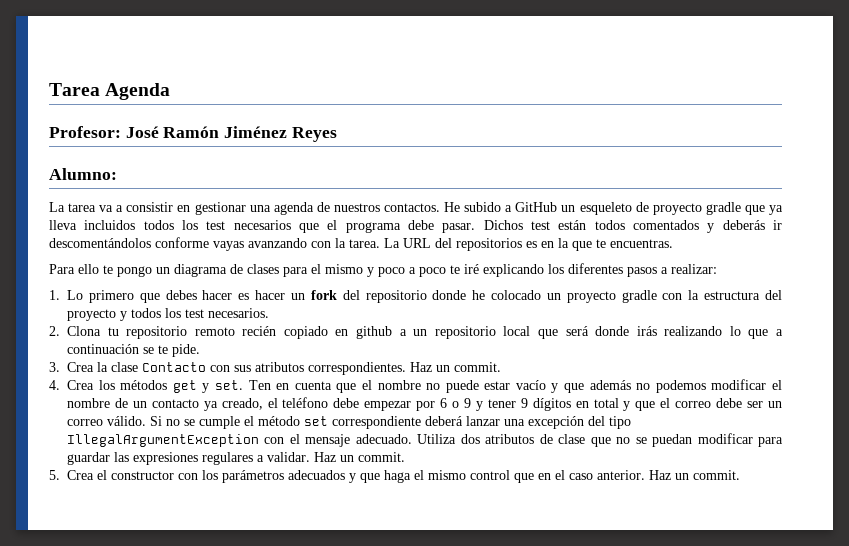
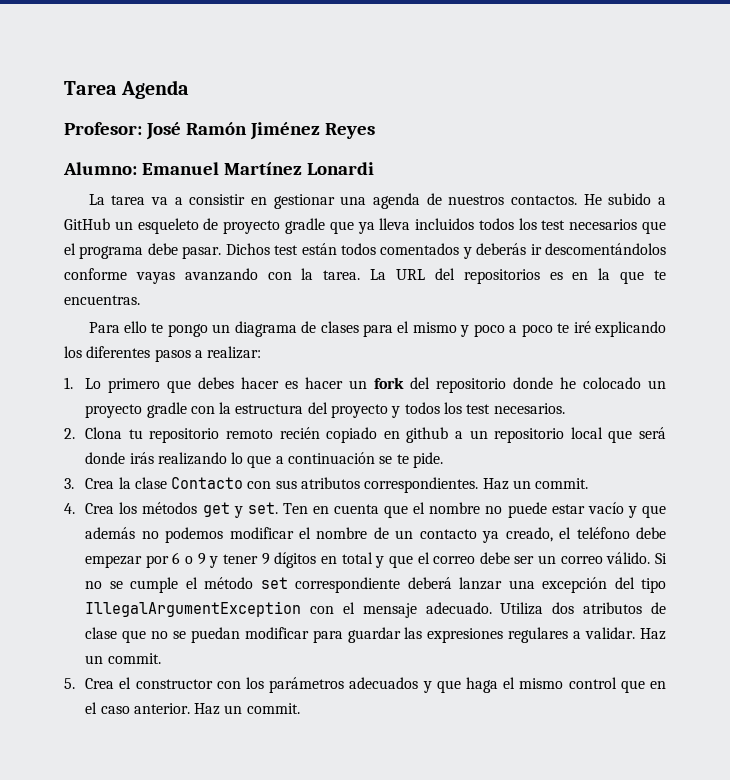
- Alumno:
+ Alumno: Emanuel Martínez Lonardi

